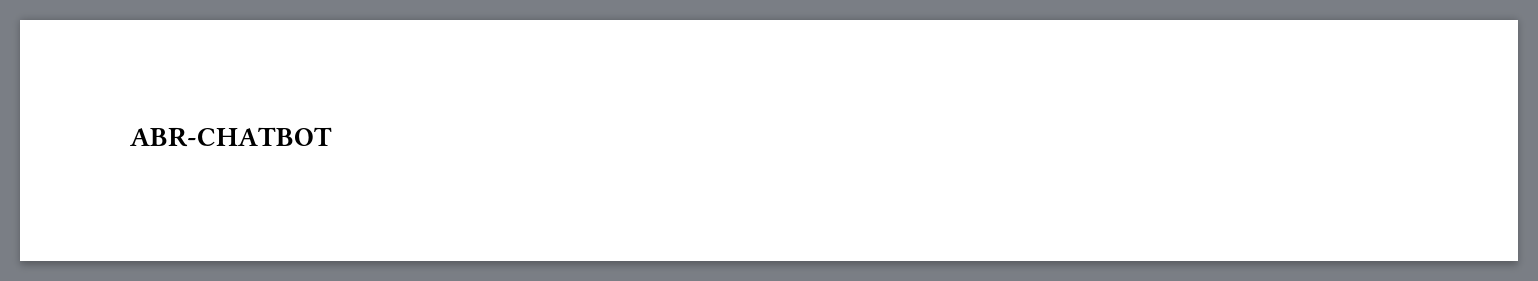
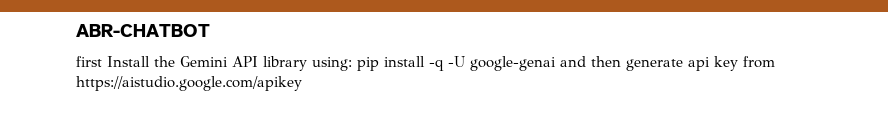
+ first Install the Gemini API library using: pip install -q -U google-genai and then generate api key from https://aistudio.google.com/apikey

